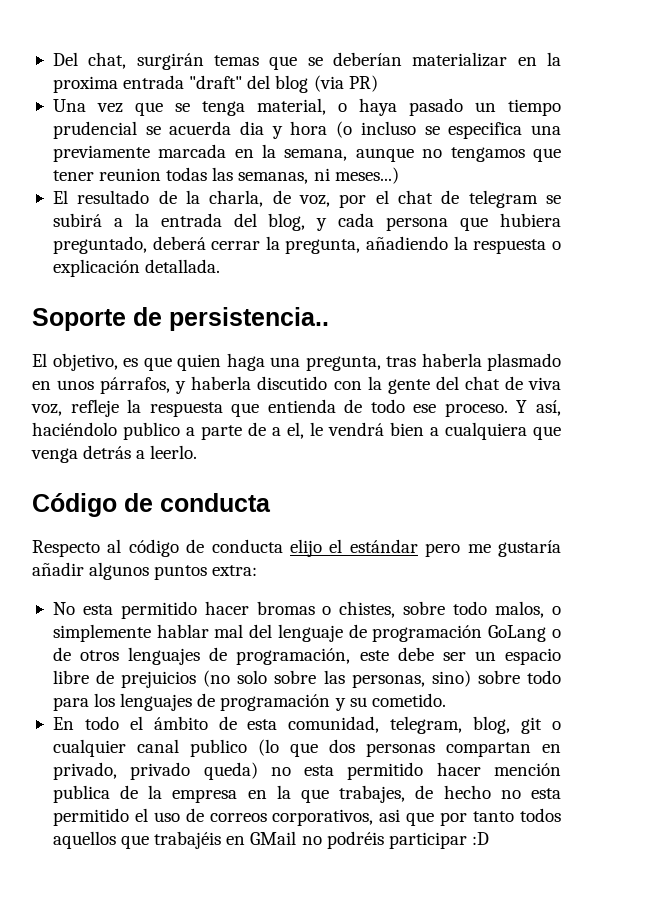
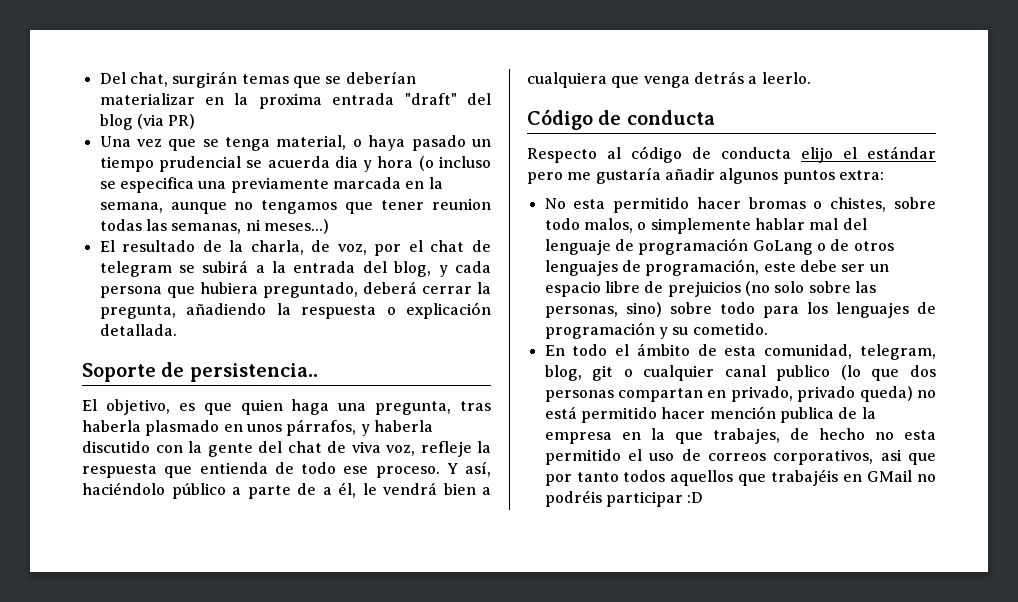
- Y así, haciéndolo publico a parte de a el, le vendrá bien a cualquiera que venga detrás a leerlo.
+ Y así, haciéndolo público a parte de a él, le vendrá bien a cualquiera que venga detrás a leerlo.
- En todo el ámbito de esta comunidad, telegram, blog, git o cualquier canal publico (lo que dos personas compartan en privado, privado queda) no esta permitido hacer mención publica de la empresa en la que trabajes, de hecho no esta permitido el uso de correos corporativos, asi que por tanto todos aquellos que trabajéis en GMail no podréis participar :D
+ En todo el ámbito de esta comunidad, telegram, blog, git o cualquier canal publico (lo que dos personas compartan en privado, privado queda) no está permitido hacer mención publica de la empresa en la que trabajes, de hecho no esta permitido el uso de correos corporativos, asi que por tanto todos aquellos que trabajéis en GMail no podréis participar :D

